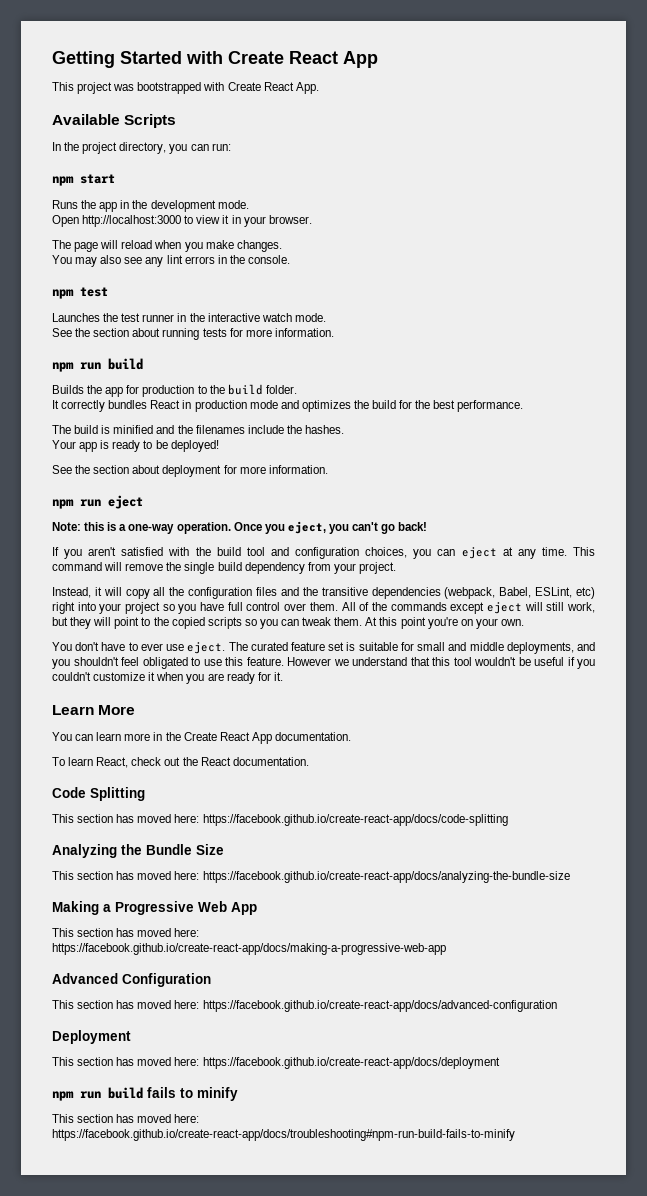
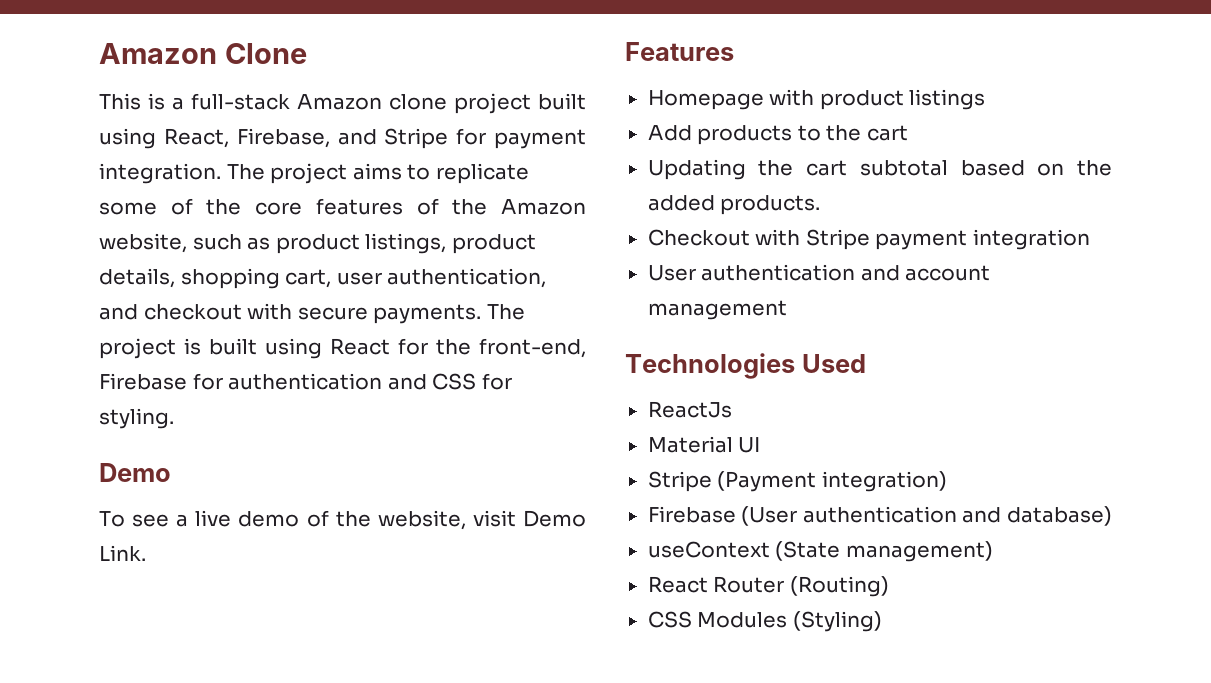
- Getting Started with Create React App
- This project was bootstrapped with Create React App.
- Available Scripts
- In the project directory, you can run:
- npm start
- Runs the app in the development mode.
- Open http://localhost:3000 to view it in your browser.
- The page will reload when you make changes.
- You may also see any lint errors in the console.
- npm test
- Launches the test runner in the interactive watch mode.
- See the section about running tests for more information.
- npm run build
- Builds the app for production to the build folder.
- It correctly bundles React in production mode and optimizes the build for the best performance.
- The build is minified and the filenames include the hashes.
- Your app is ready to be deployed!
- See the section about deployment for more information.
- npm run eject
- Note: this is a one-way operation. Once you eject, you can't go back!
- If you aren't satisfied with the build tool and configuration choices, you can eject at any time. This command will remove the single build dependency from your project.
- Instead, it will copy all the configuration files and the transitive dependencies (webpack, Babel, ESLint, etc) right into your project so you have full control over them. All of the commands except eject will still work, but they will point to the copied scripts so you can tweak them. At this point you're on your own.
- You don't have to ever use eject. The curated feature set is suitable for small and middle deployments, and you shouldn't feel obligated to use this feature. However we understand that this tool wouldn't be useful if you couldn't customize it when you are ready for it.
- Learn More
- You can learn more in the Create React App documentation.
- To learn React, check out the React documentation.
- Code Splitting
- This section has moved here: https://facebook.github.io/create-react-app/docs/code-splitting
- Analyzing the Bundle Size
- This section has moved here: https://facebook.github.io/create-react-app/docs/analyzing-the-bundle-size
- Making a Progressive Web App
- This section has moved here: https://facebook.github.io/create-react-app/docs/making-a-progressive-web-app
- Advanced Configuration
- This section has moved here: https://facebook.github.io/create-react-app/docs/advanced-configuration
- Deployment
- This section has moved here: https://facebook.github.io/create-react-app/docs/deployment
- npm run build fails to minify
- This section has moved here: https://facebook.github.io/create-react-app/docs/troubleshooting#npm-run-build-fails-to-minify
+ Amazon Clone
+ This is a full-stack Amazon clone project built using React, Firebase, and Stripe for payment integration. The project aims to replicate some of the core features of the Amazon website, such as product listings, product details, shopping cart, user authentication, and checkout with secure payments. The project is built using React for the front-end, Firebase for authentication and CSS for styling.
+ Demo
+ To see a live demo of the website, visit Demo Link.
+ Features
+ Homepage with product listings
+ Add products to the cart
+ Updating the cart subtotal based on the added products.
+ Checkout with Stripe payment integration
+ User authentication and account management
+ Technologies Used
+ ReactJs
+ Material UI
+ Stripe (Payment integration)
+ Firebase (User authentication and database)
+ useContext (State management)
+ React Router (Routing)
+ CSS Modules (Styling)

